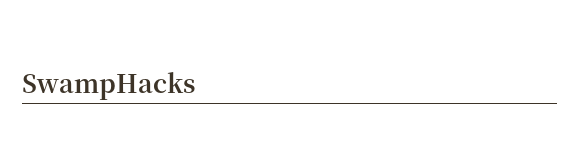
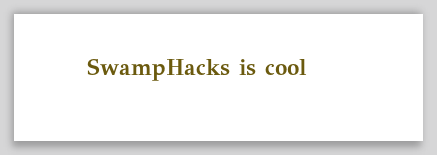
- SwampHacks
+ SwampHacks is cool

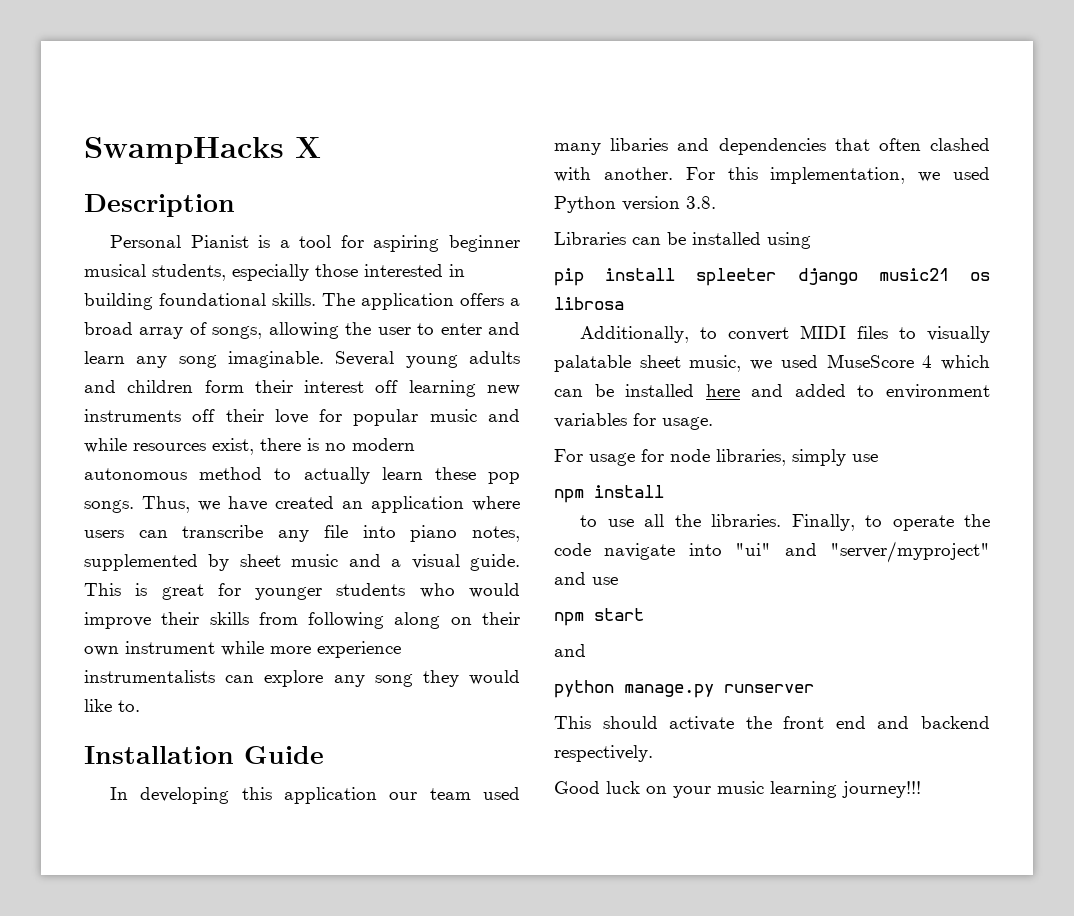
- SwampHacks is cool
+ SwampHacks X
+ Description
+ Personal Pianist is a tool for aspiring beginner musical students, especially those interested in building foundational skills. The application offers a broad array of songs, allowing the user to enter and learn any song imaginable. Several young adults and children form their interest off learning new instruments off their love for popular music and while resources exist, there is no modern autonomous method to actually learn these pop songs. Thus, we have created an application where users can transcribe any file into piano notes, supplemented by sheet music and a visual guide. This is great for younger students who would improve their skills from following along on their own instrument while more experience instrumentalists can explore any song they would like to.
+ Installation Guide
+ In developing this application our team used many libaries and dependencies that often clashed with another. For this implementation, we used Python version 3.8.
+ Libraries can be installed using
+ pip install spleeter django music21 os librosa
+ Additionally, to convert MIDI files to visually palatable sheet music, we used MuseScore 4 which can be installed here and added to environment variables for usage.
+ For usage for node libraries, simply use
+ npm install
+ to use all the libraries. Finally, to operate the code navigate into "ui" and "server/myproject" and use
+ npm start
+ and
+ python manage.py runserver
+ This should activate the front end and backend respectively.
+ Good luck on your music learning journey!!!

